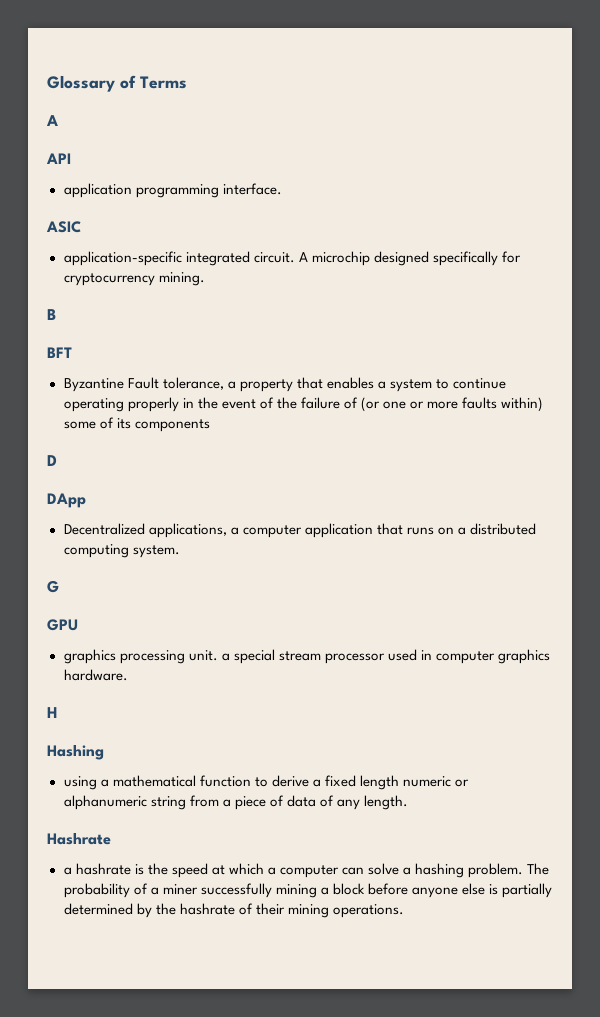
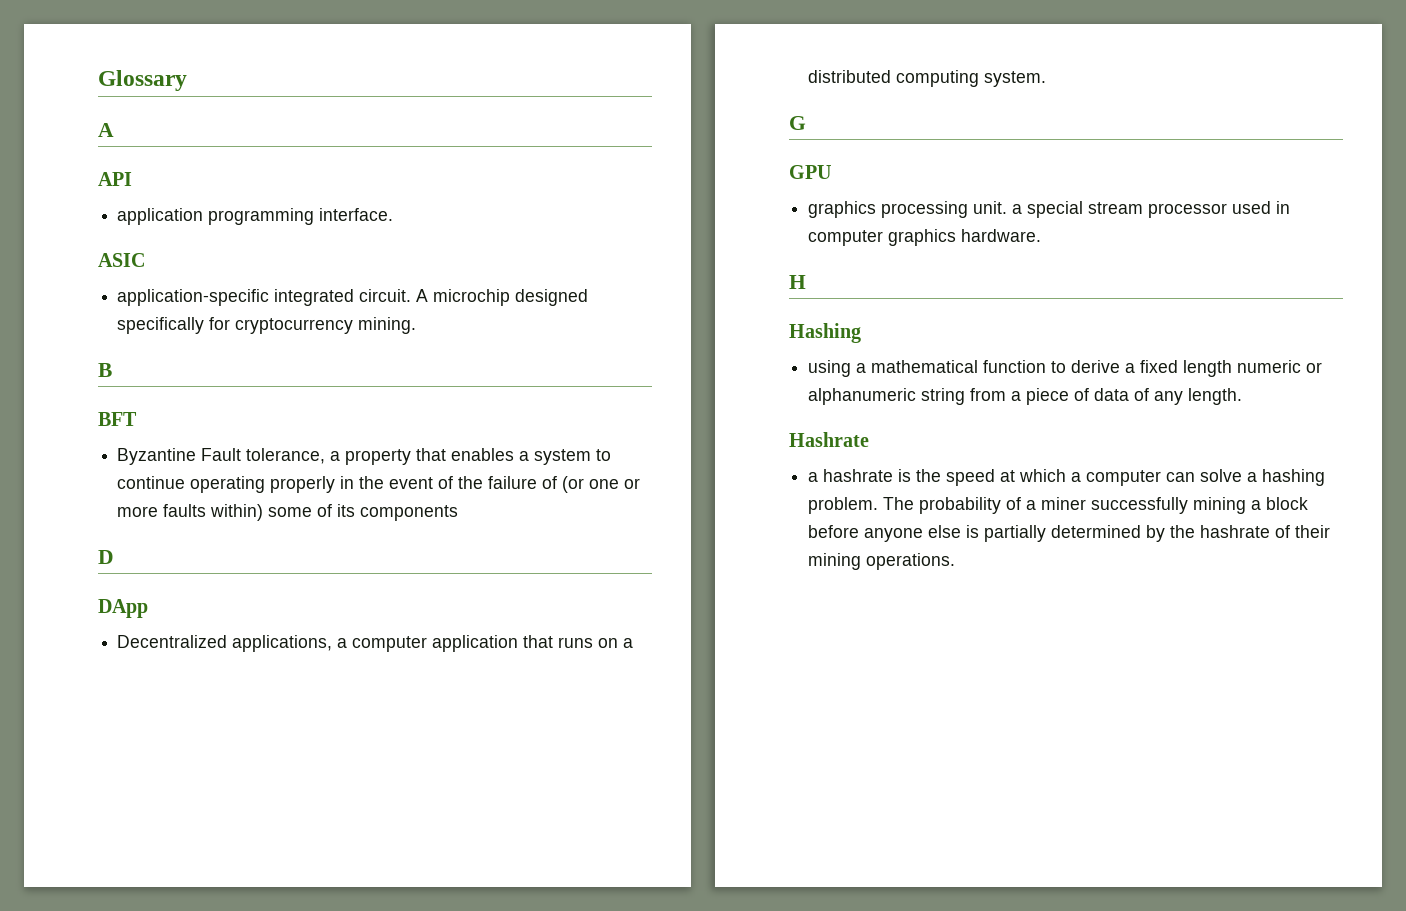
- Glossary of Terms
+ Glossary

